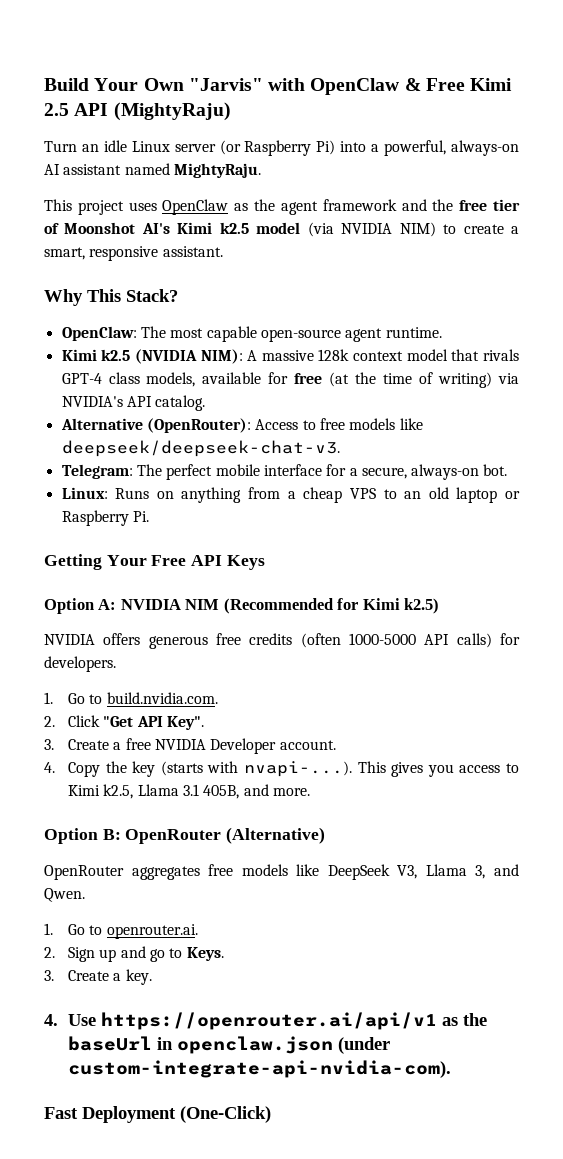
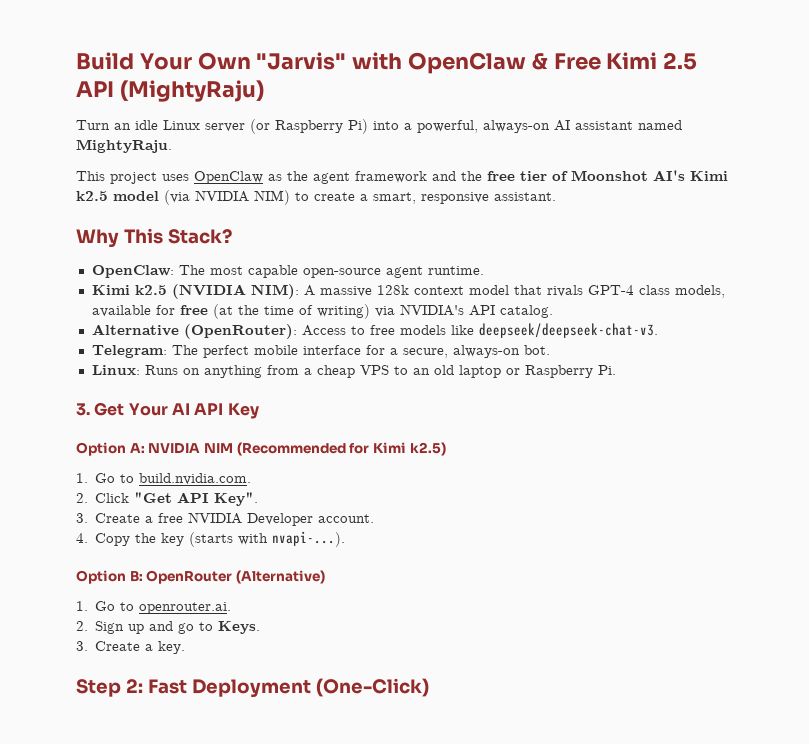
- Getting Your Free API Keys
+ 3. Get Your AI API Key
- NVIDIA offers generous free credits (often 1000-5000 API calls) for developers.
- 4. Copy the key (starts with nvapi-...). This gives you access to Kimi k2.5, Llama 3.1 405B, and more.
+ 4. Copy the key (starts with nvapi-...).
  Option B: OpenRouter (Alternative)
- OpenRouter aggregates free models like DeepSeek V3, Llama 3, and Qwen.
- 4. Use https://openrouter.ai/api/v1 as the baseUrl in openclaw.json (under custom-integrate-api-nvidia-com).
- Fast Deployment (One-Click)
+ Step 2: Fast Deployment (One-Click)

